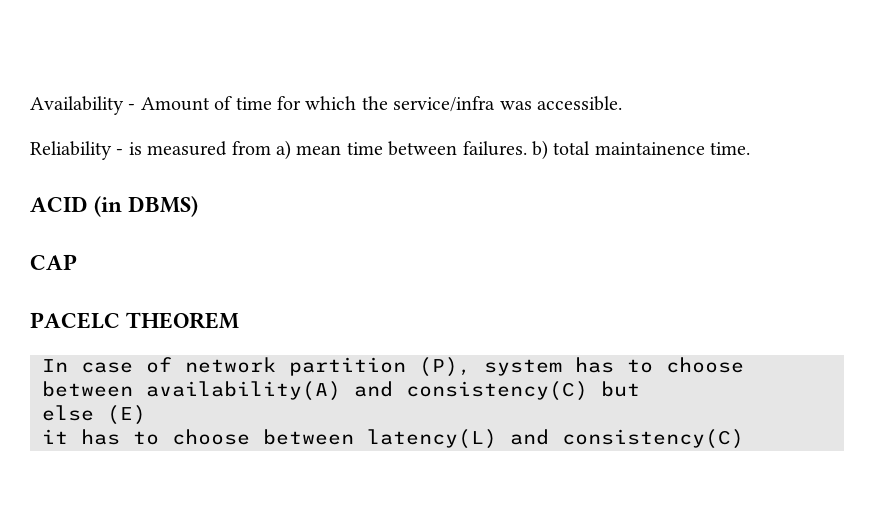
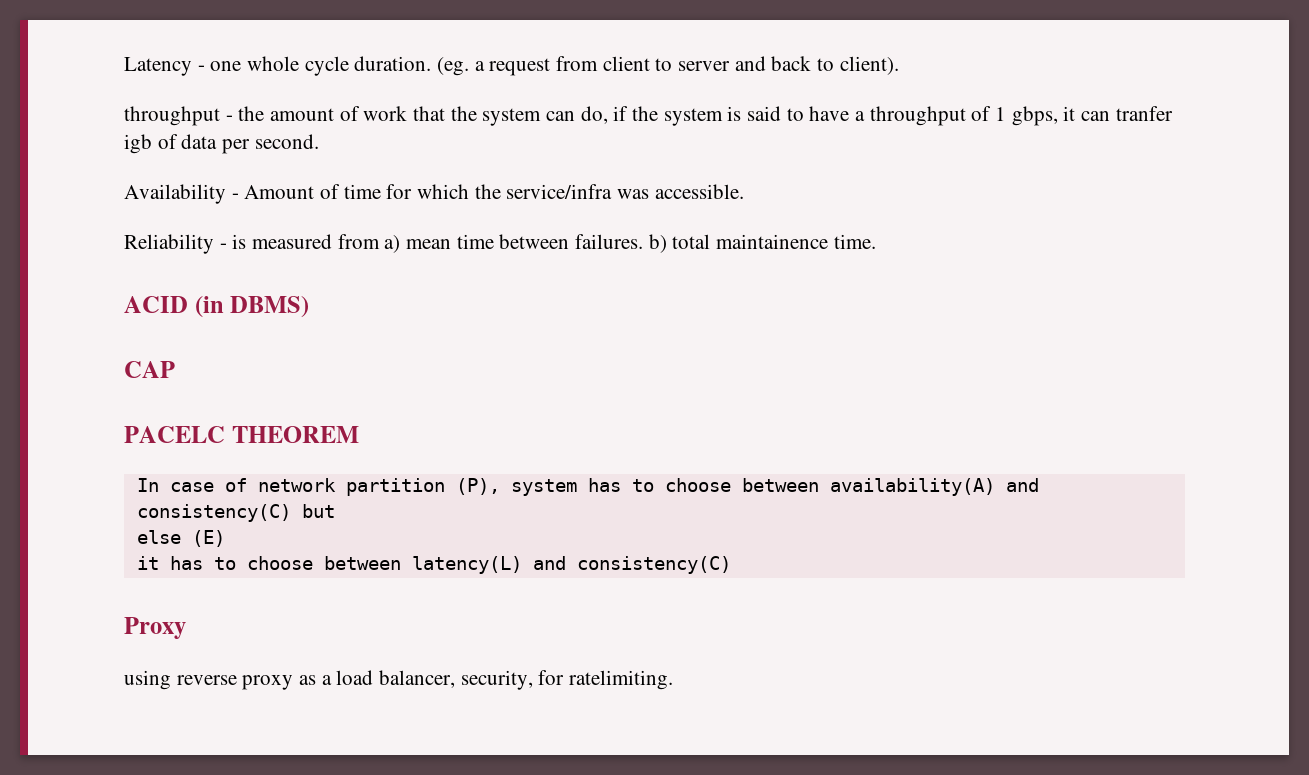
+ Latency - one whole cycle duration. (eg. a request from client to server and back to client).
+ throughput - the amount of work that the system can do, if the system is said to have a throughput of 1 gbps, it can tranfer igb of data per second.
+ Proxy
+ using reverse proxy as a load balancer, security, for ratelimiting.

